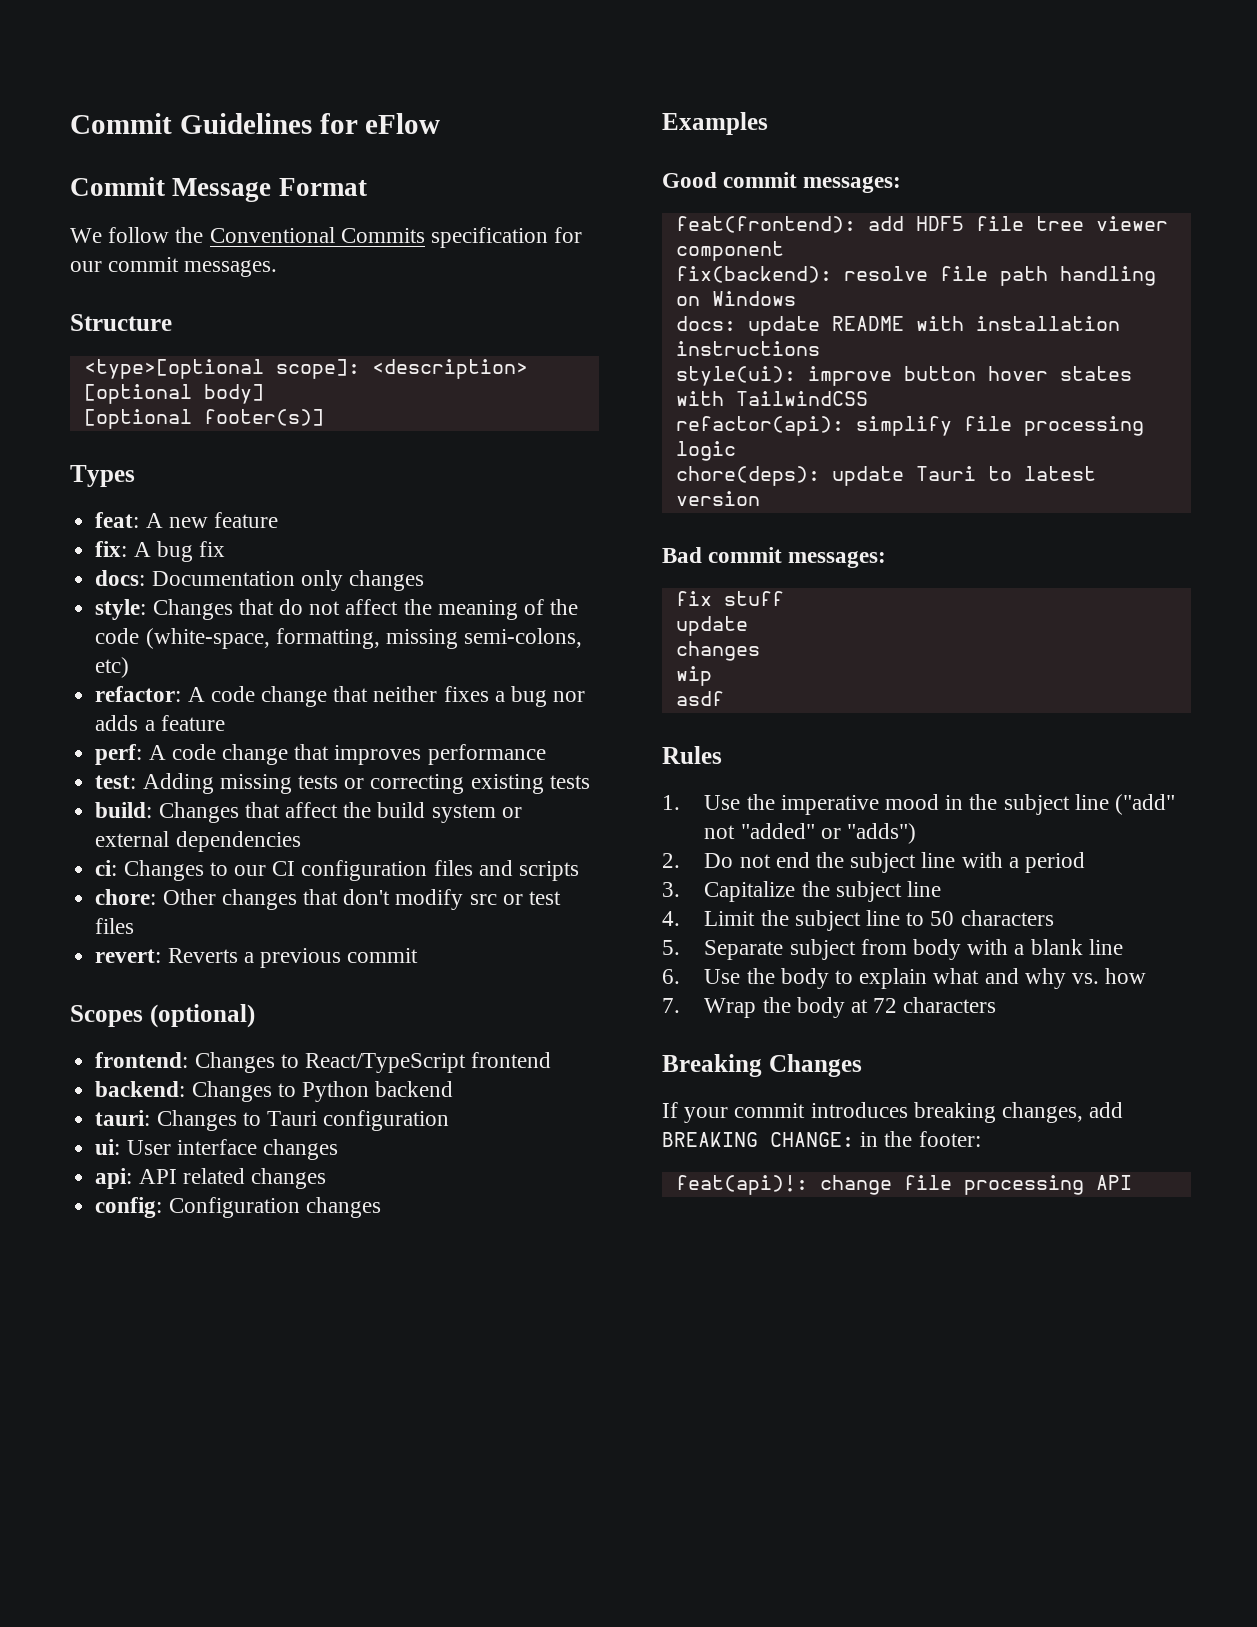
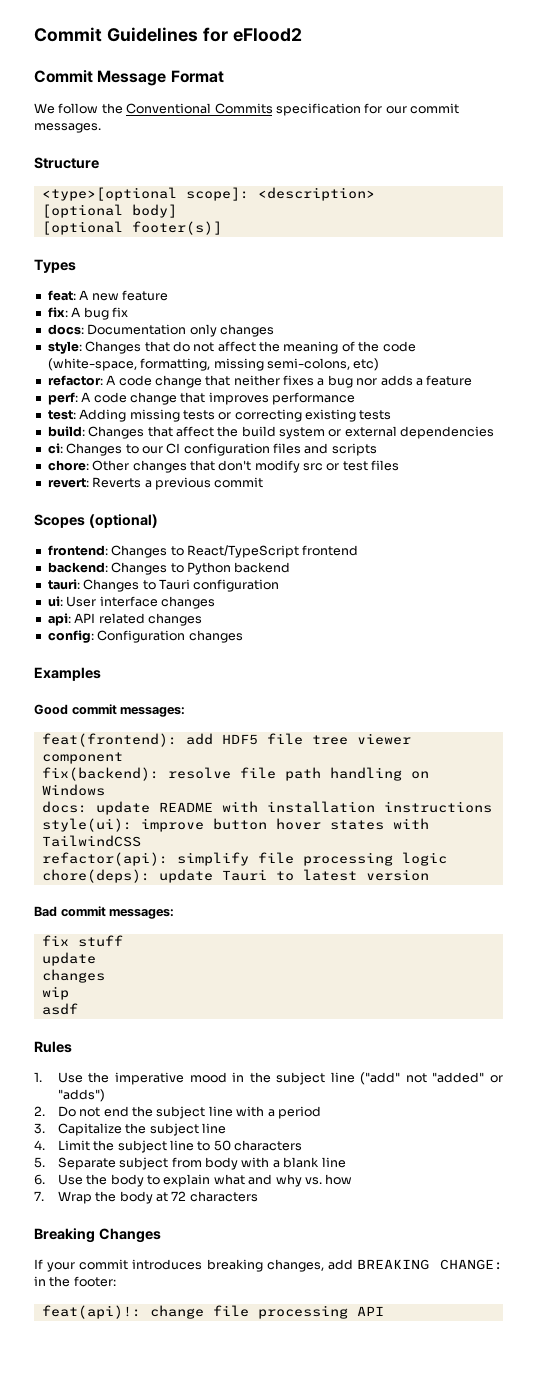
- Commit Guidelines for eFlow
+ Commit Guidelines for eFlood2

